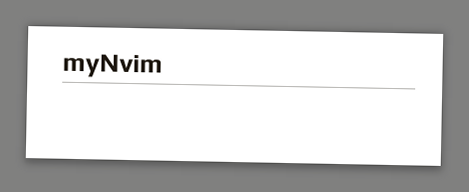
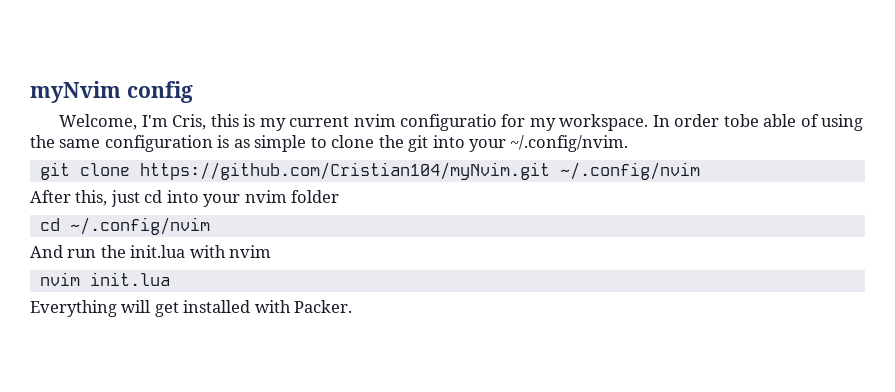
- myNvim
+ myNvim config
+ Welcome, I'm Cris, this is my current nvim configuratio for my workspace. In order tobe able of using the same configuration is as simple to clone the git into your ~/.config/nvim.
+ git clone https://github.com/Cristian104/myNvim.git ~/.config/nvim
+ After this, just cd into your nvim folder
+ cd ~/.config/nvim
+ And run the init.lua with nvim
+ nvim init.lua
+ Everything will get installed with Packer.

